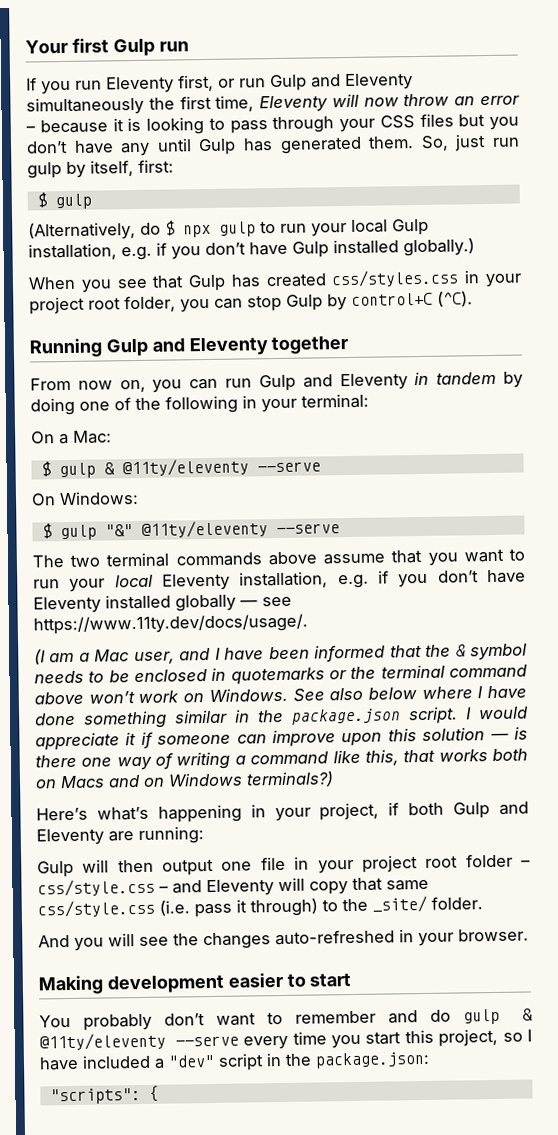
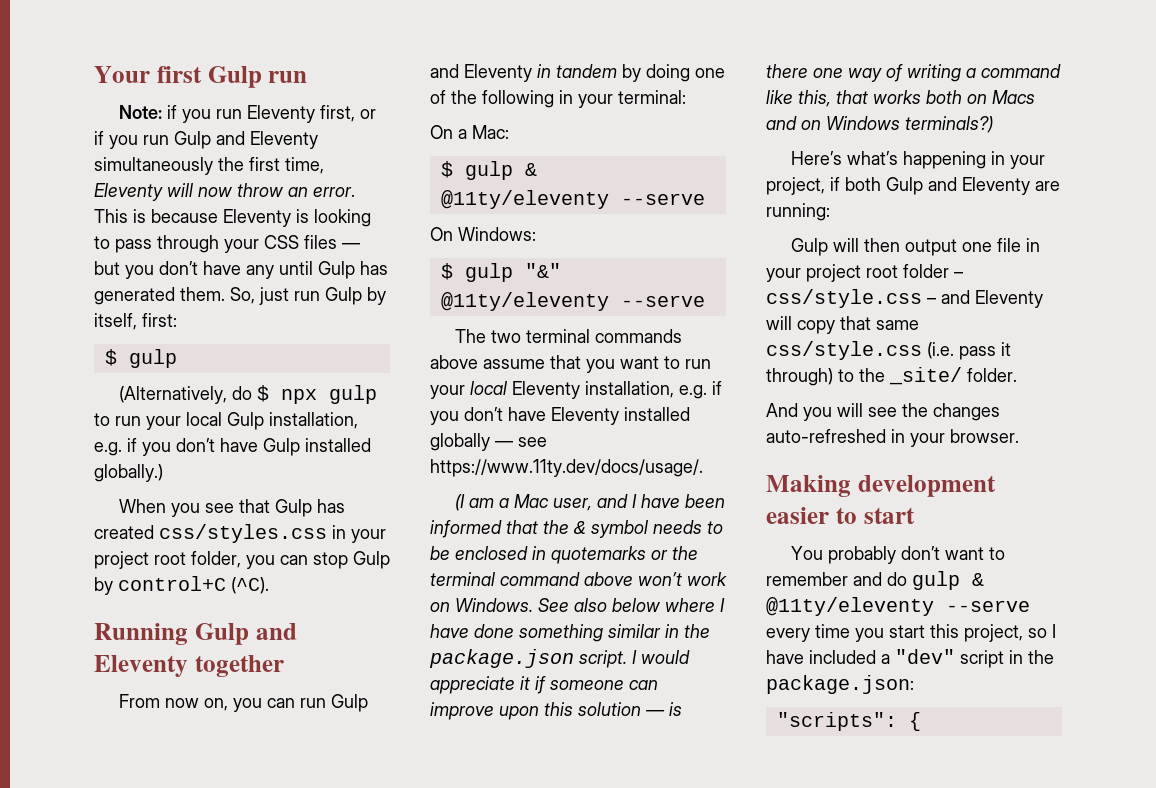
- If you run Eleventy first, or run Gulp and Eleventy simultaneously the first time, Eleventy will now throw an error – because it is looking to pass through your CSS files but you don’t have any until Gulp has generated them.
+ Note: if you run Eleventy first, or if you run Gulp and Eleventy simultaneously the first time, Eleventy will now throw an error. This is because Eleventy is looking to pass through your CSS files — but you don’t have any until Gulp has generated them.
- So, just run gulp by itself, first:
+ So, just run Gulp by itself, first:

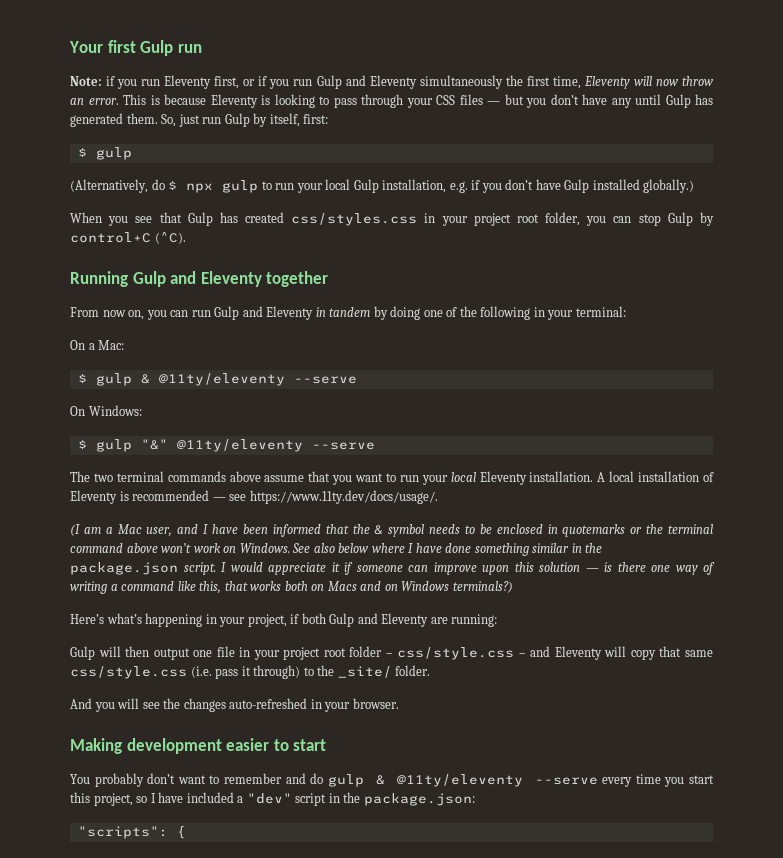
- The two terminal commands above assume that you want to run your local Eleventy installation, e.g. if you don’t have Eleventy installed globally — see https://www.11ty.dev/docs/usage/.
+ The two terminal commands above assume that you want to run your local Eleventy installation. A local installation of Eleventy is recommended — see https://www.11ty.dev/docs/usage/.

